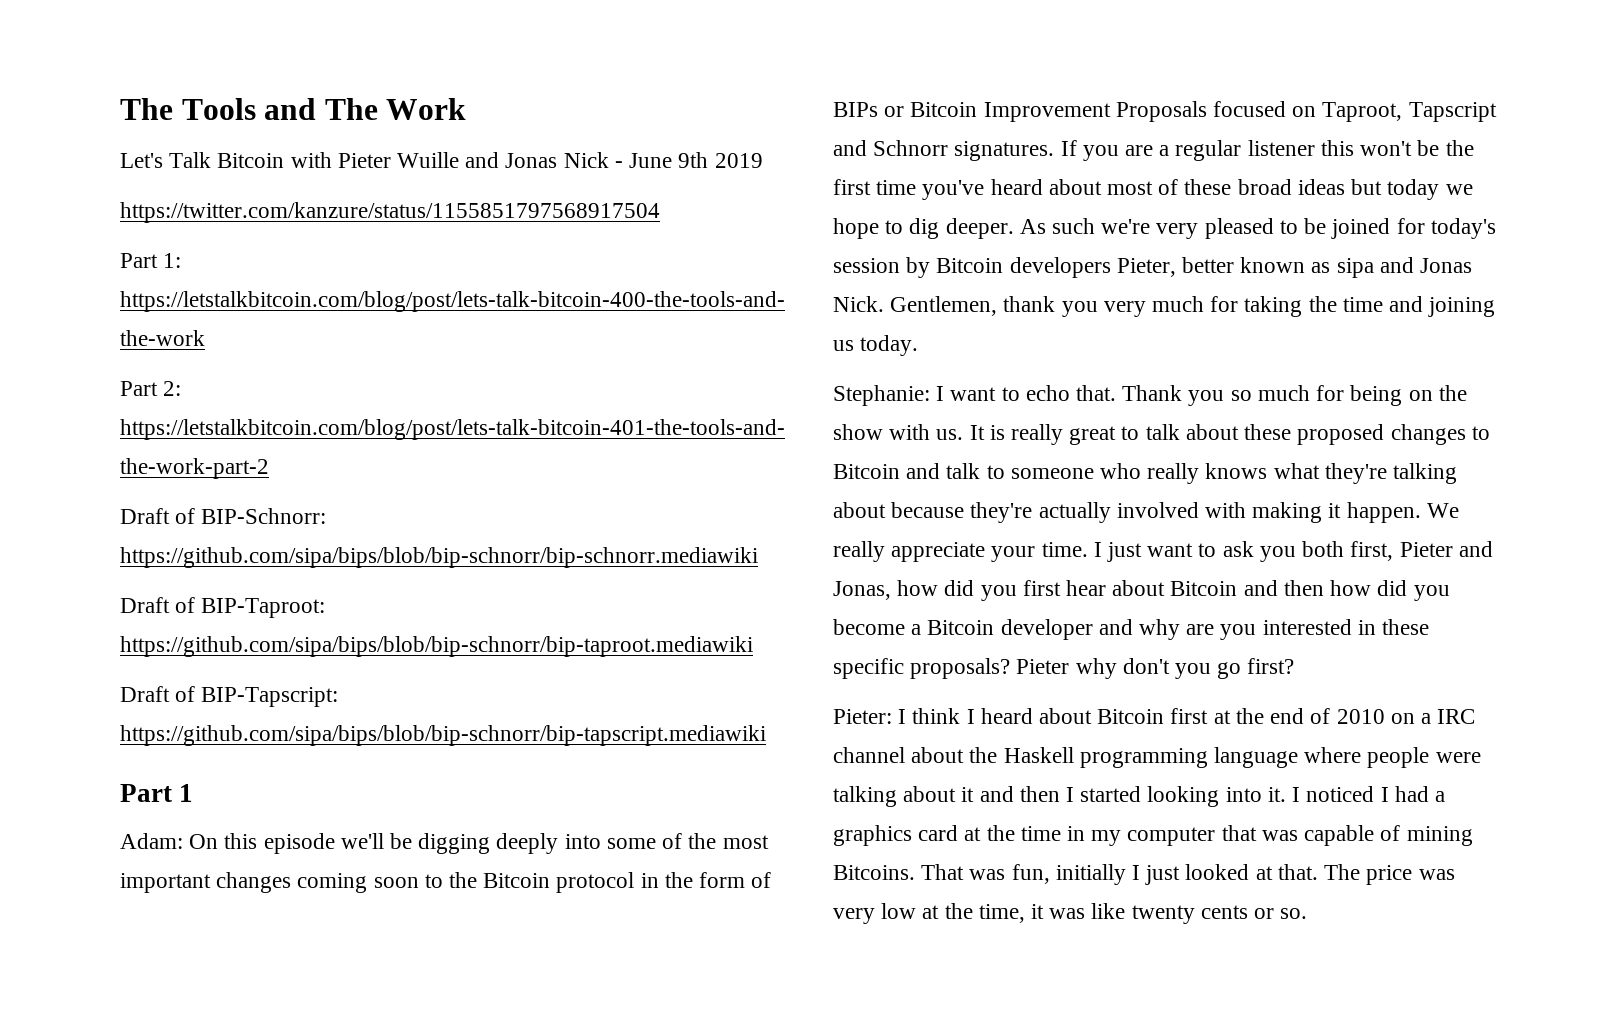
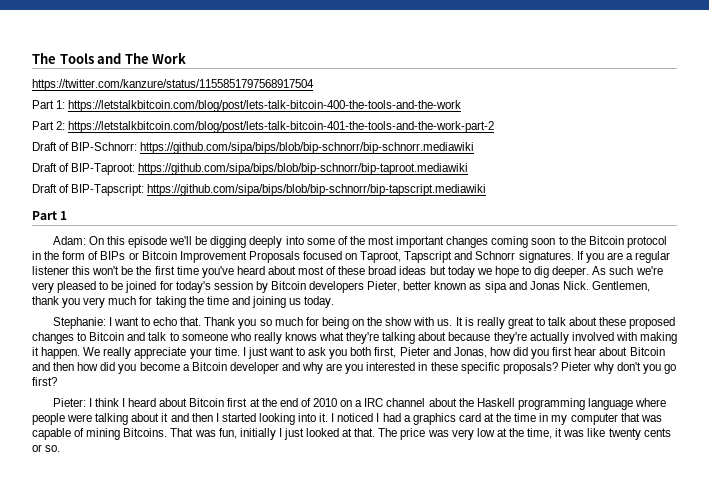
- Let's Talk Bitcoin with Pieter Wuille and Jonas Nick - June 9th 2019

